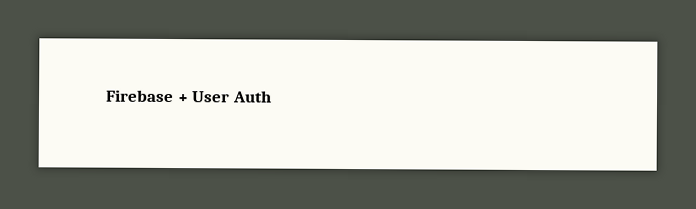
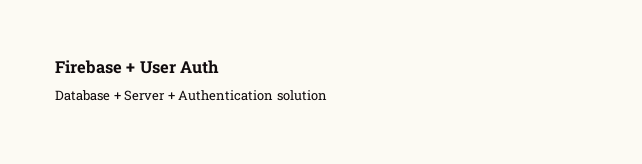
+ Database + Server + Authentication solution

